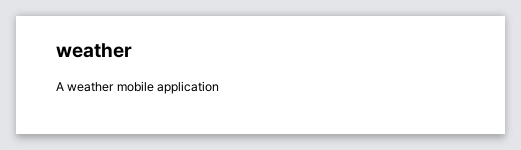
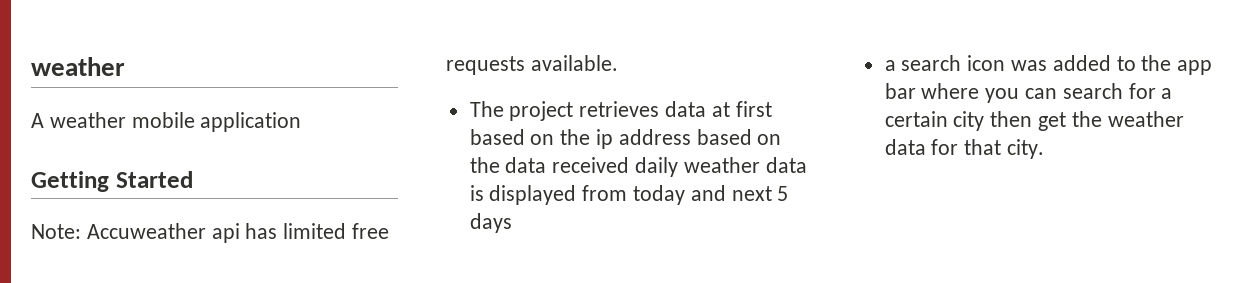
+ Getting Started
+ Note: Accuweather api has limited free requests available.
+ The project retrieves data at first based on the ip address based on the data received daily weather data is displayed from today and next 5 days
+ a search icon was added to the app bar where you can search for a certain city then get the weather data for that city.

